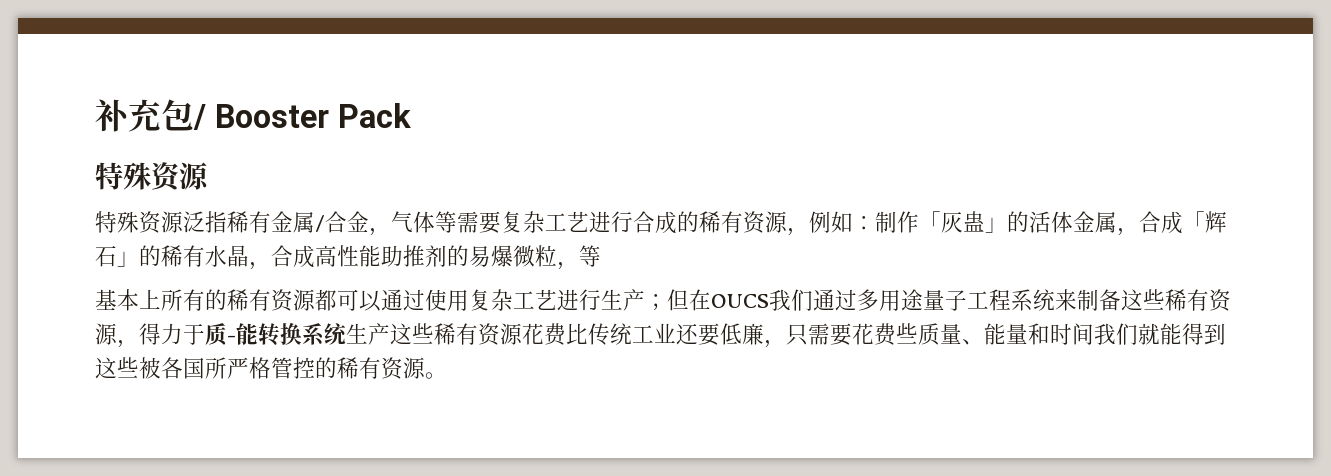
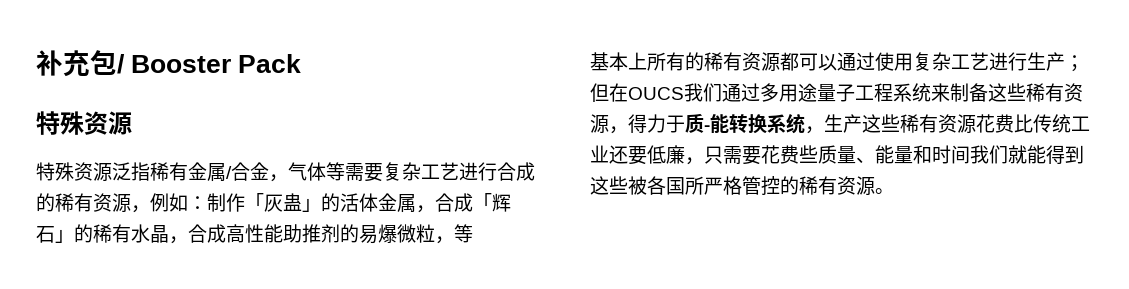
- 基本上所有的稀有资源都可以通过使用复杂工艺进行生产；但在OUCS我们通过多用途量子工程系统来制备这些稀有资源，得力于质-能转换系统生产这些稀有资源花费比传统工业还要低廉，只需要花费些质量、能量和时间我们就能得到这些被各国所严格管控的稀有资源。
+ 基本上所有的稀有资源都可以通过使用复杂工艺进行生产；但在OUCS我们通过多用途量子工程系统来制备这些稀有资源，得力于质-能转换系统，生产这些稀有资源花费比传统工业还要低廉，只需要花费些质量、能量和时间我们就能得到这些被各国所严格管控的稀有资源。

